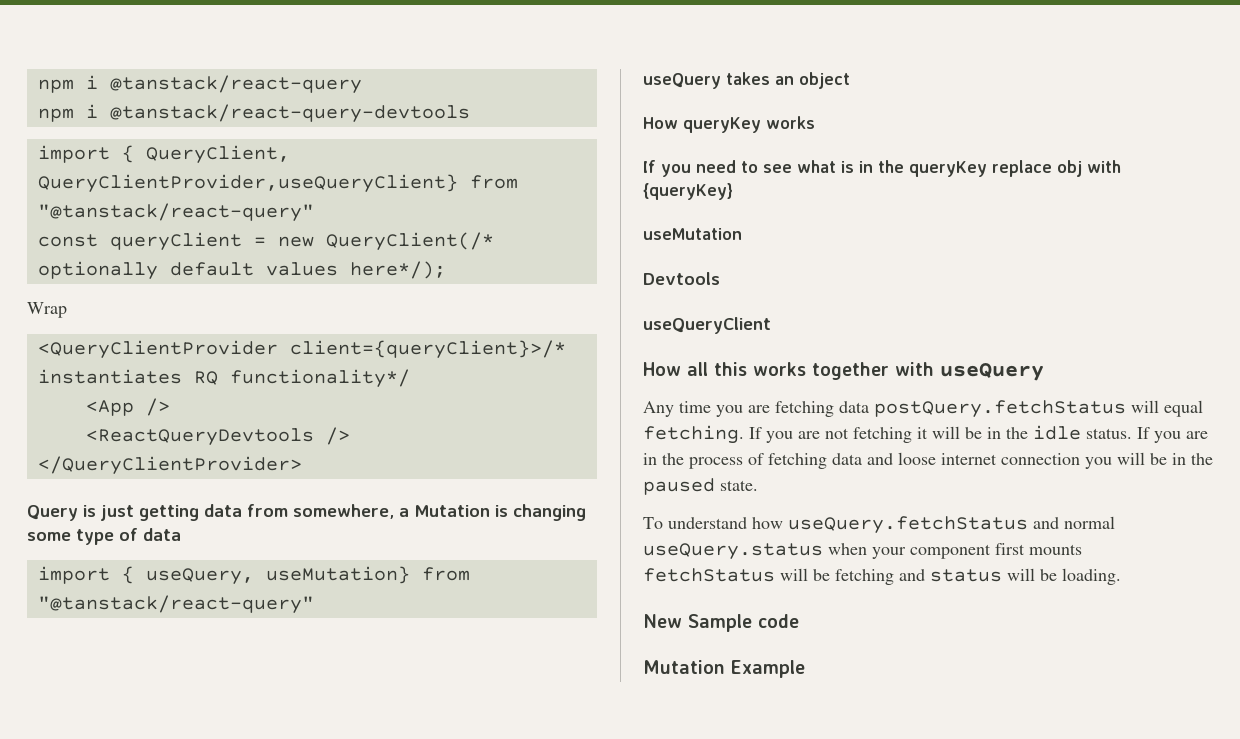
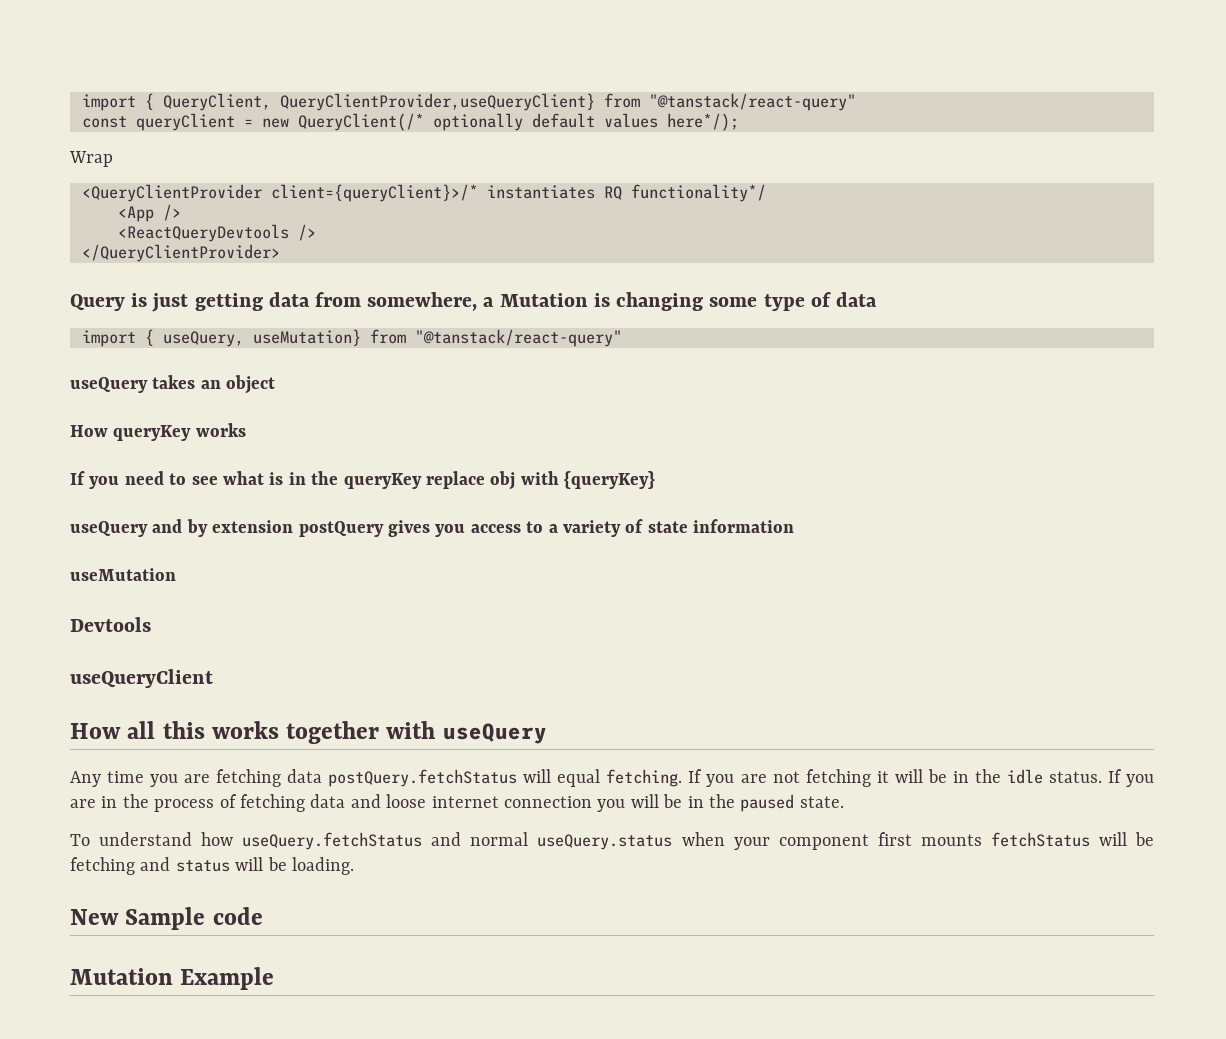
- npm i @tanstack/react-query
- npm i @tanstack/react-query-devtools
+ useQuery and by extension postQuery gives you access to a variety of state information

